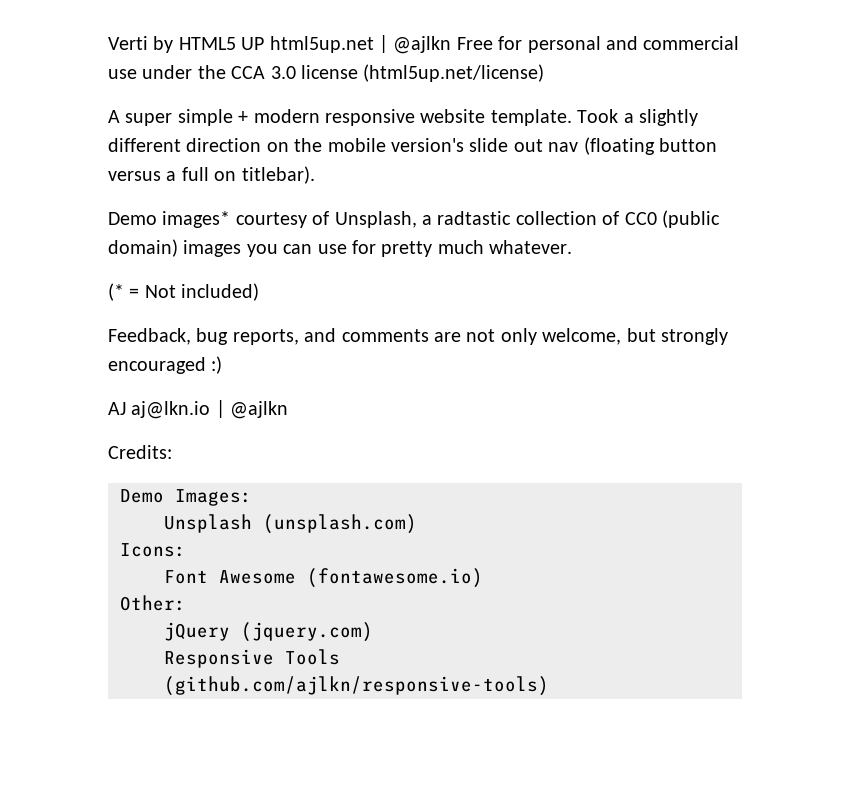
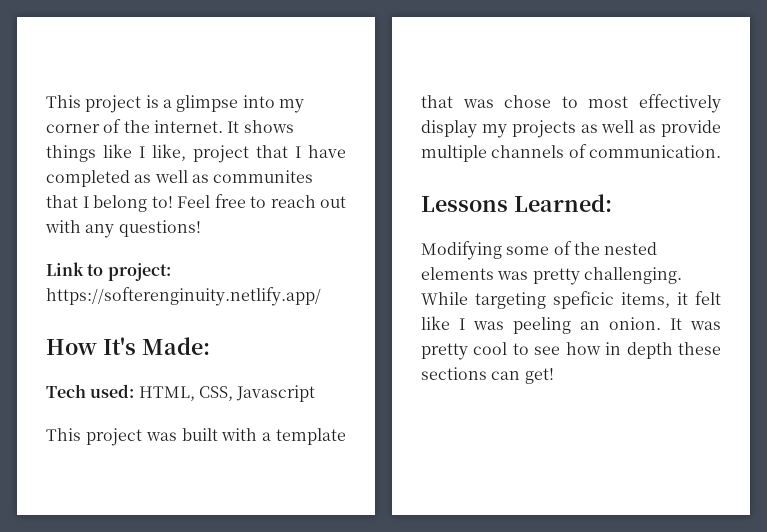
- Verti by HTML5 UP html5up.net | @ajlkn Free for personal and commercial use under the CCA 3.0 license (html5up.net/license)
- A super simple + modern responsive website template. Took a slightly different direction on the mobile version's slide out nav (floating button versus a full on titlebar).
- Demo images* courtesy of Unsplash, a radtastic collection of CC0 (public domain) images you can use for pretty much whatever.
- (* = Not included)
- Feedback, bug reports, and comments are not only welcome, but strongly encouraged :)
- AJ aj@lkn.io | @ajlkn
- Credits:
- Demo Images:
- Unsplash (unsplash.com)
- Icons:
- Font Awesome (fontawesome.io)
- Other:
- jQuery (jquery.com)
- Responsive Tools (github.com/ajlkn/responsive-tools)
+ This project is a glimpse into my corner of the internet. It shows things like I like, project that I have completed as well as communites that I belong to! Feel free to reach out with any questions!
+ Link to project: https://softerenginuity.netlify.app/
+ How It's Made:
+ Tech used: HTML, CSS, Javascript
+ This project was built with a template that was chose to most effectively display my projects as well as provide multiple channels of communication.
+ Lessons Learned:
+ Modifying some of the nested elements was pretty challenging. While targeting speficic items, it felt like I was peeling an onion. It was pretty cool to see how in depth these sections can get!

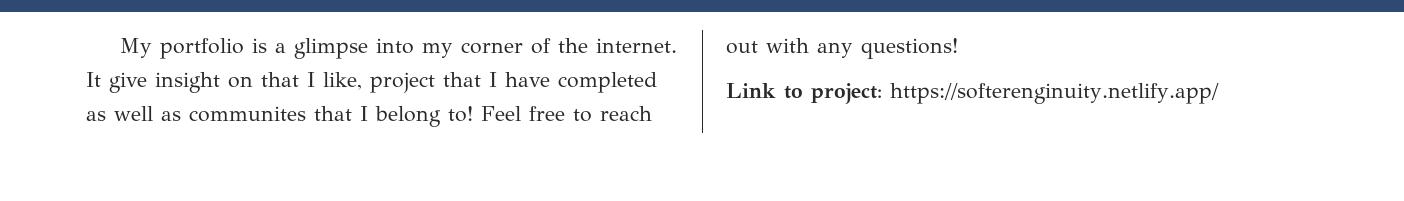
- This project is a glimpse into my corner of the internet.
+ My portfolio is a glimpse into my corner of the internet.
- It shows things like I like, project that I have completed as well as communites that I belong to!
+ It give insight on that I like, project that I have completed as well as communites that I belong to!
- How It's Made:
- Tech used: HTML, CSS, Javascript
- This project was built with a template that was chose to most effectively display my projects as well as provide multiple channels of communication.
- Lessons Learned:
- Modifying some of the nested elements was pretty challenging. While targeting speficic items, it felt like I was peeling an onion. It was pretty cool to see how in depth these sections can get!

